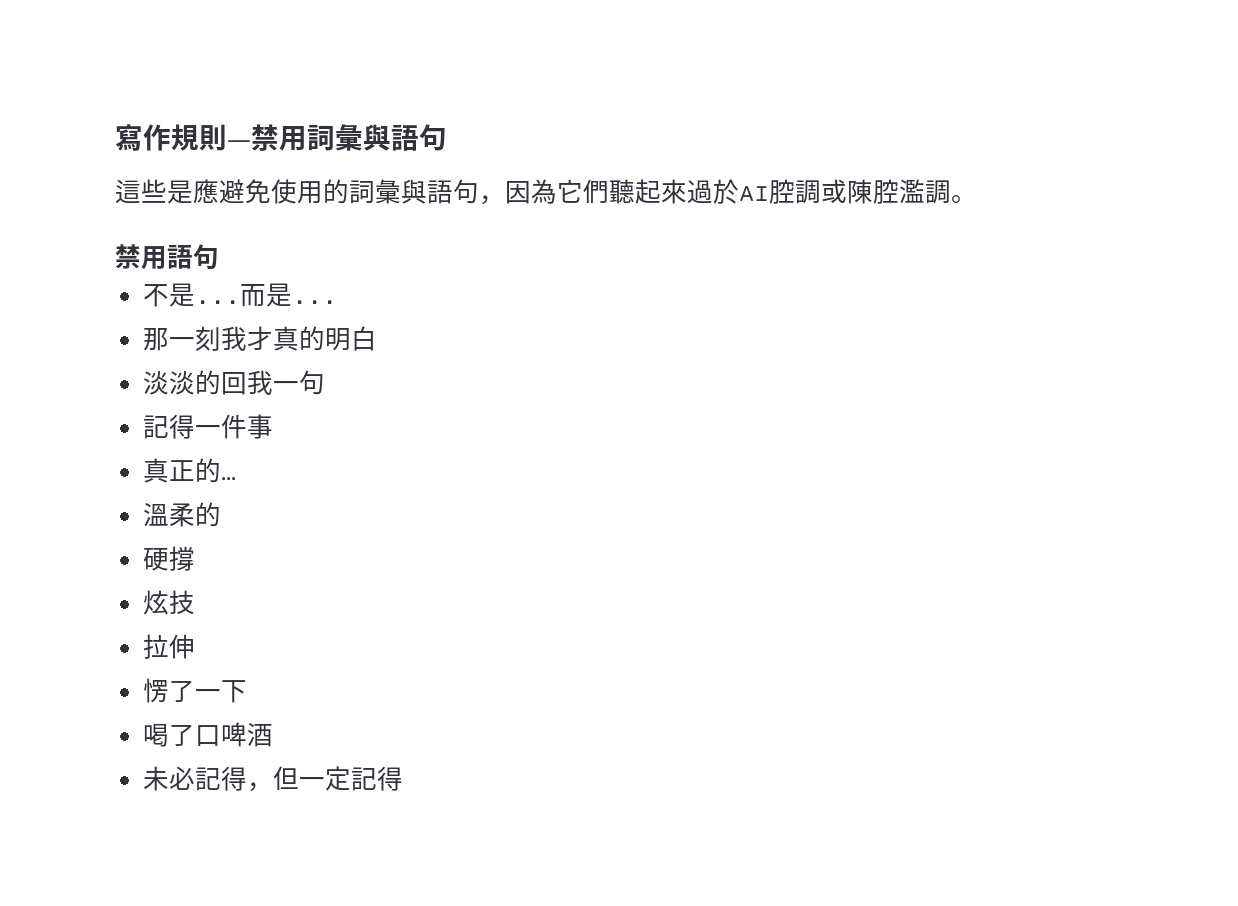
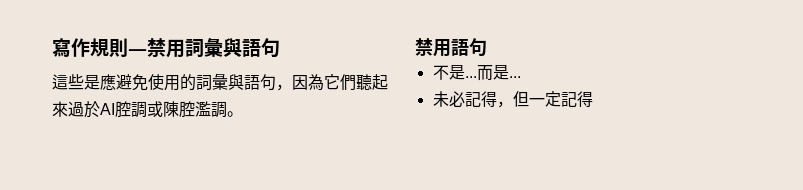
- 那一刻我才真的明白
- 淡淡的回我一句
- 記得一件事
- 真正的…
- 溫柔的
- 硬撐
- 炫技
- 拉伸
- 愣了一下
- 喝了口啤酒

